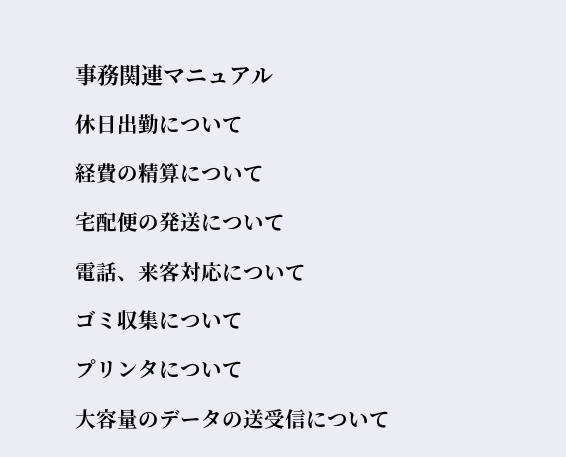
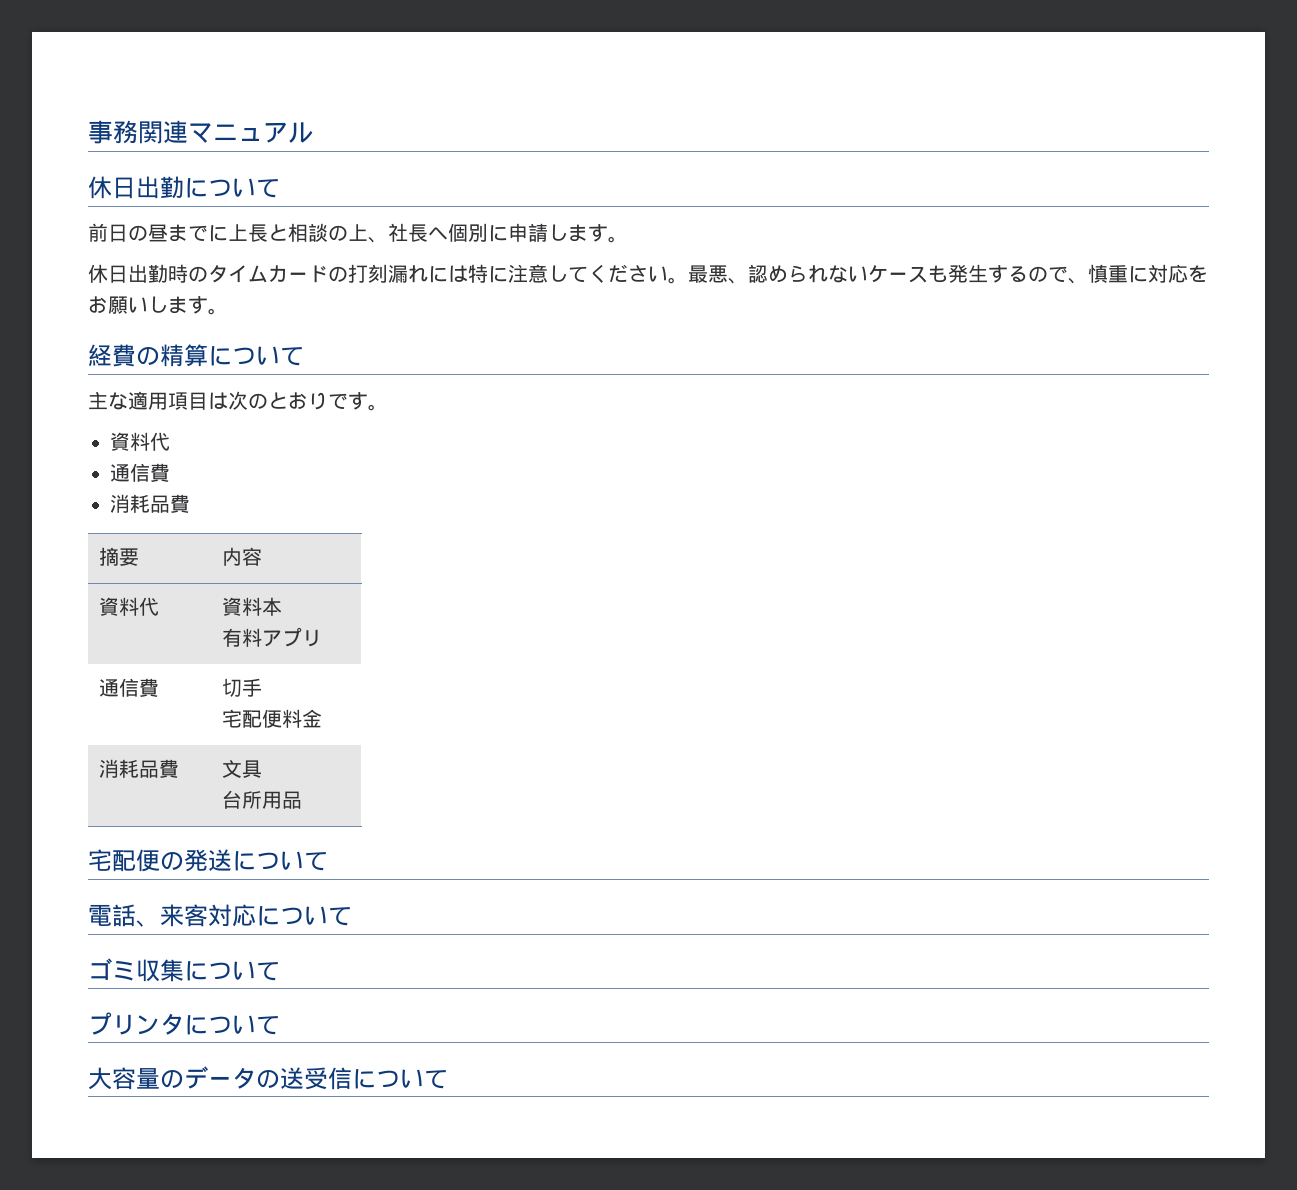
+ 前日の昼までに上長と相談の上、社長へ個別に申請します。
+ 休日出勤時のタイムカードの打刻漏れには特に注意してください。最悪、認められないケースも発生するので、慎重に対応をお願いします。
+ 主な適用項目は次のとおりです。
+ 資料代
+ 通信費
+ 消耗品費
+ 摘要 | 内容
+ 資料代 | 資料本
+ 有料アプリ
+ 通信費 | 切手
+ 宅配便料金
+ 消耗品費 | 文具
+ 台所用品

